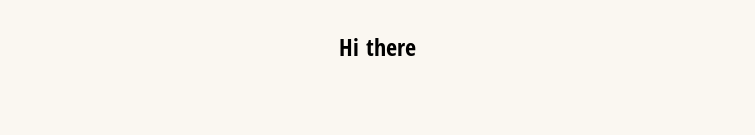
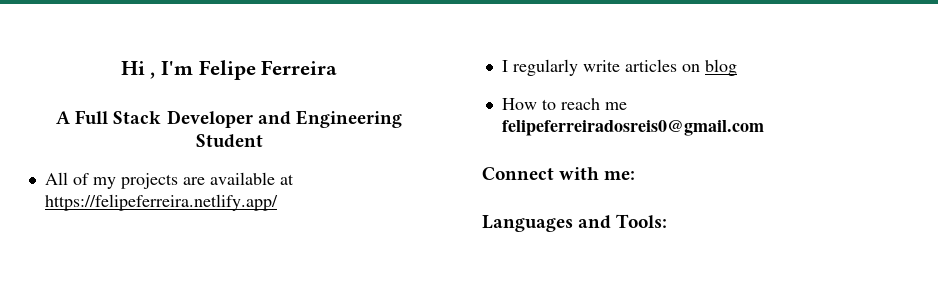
- Hi there
+ Hi , I'm Felipe Ferreira
+ A Full Stack Developer and Engineering Student
+ All of my projects are available at https://felipeferreira.netlify.app/
+ I regularly write articles on blog
+ How to reach me felipeferreiradosreis0@gmail.com
+ Connect with me:
+ Languages and Tools:

